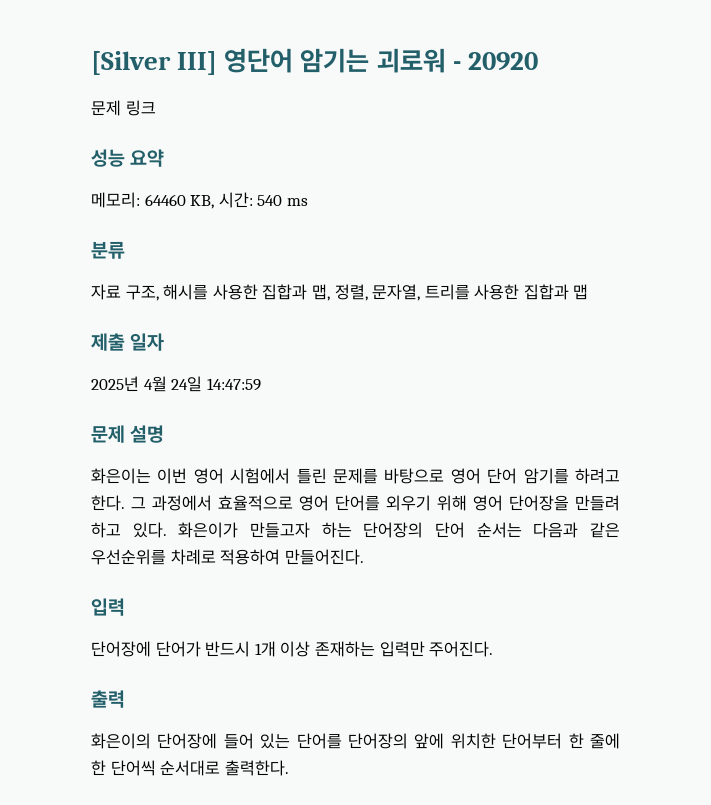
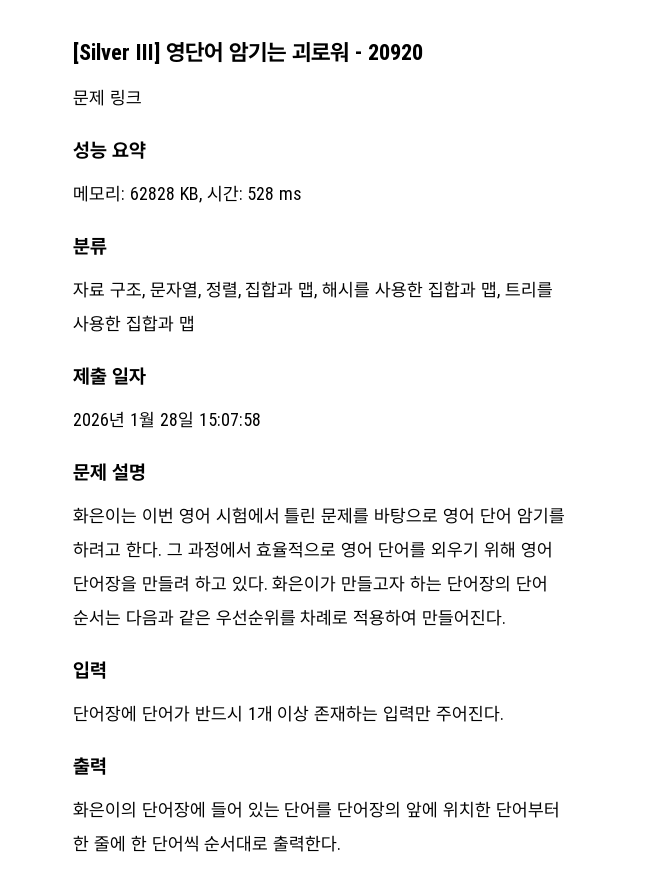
- 메모리: 64460 KB, 시간: 540 ms
+ 메모리: 62828 KB, 시간: 528 ms
- 자료 구조, 해시를 사용한 집합과 맵, 정렬, 문자열, 트리를 사용한 집합과 맵
+ 자료 구조, 문자열, 정렬, 집합과 맵, 해시를 사용한 집합과 맵, 트리를 사용한 집합과 맵
- 2025년 4월 24일 14:47:59
+ 2026년 1월 28일 15:07:58

